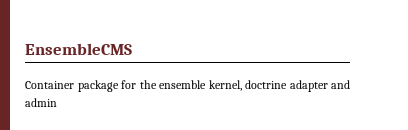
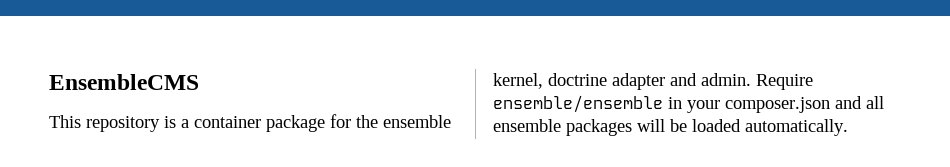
- Container package for the ensemble kernel, doctrine adapter and admin
+ This repository is a container package for the ensemble kernel, doctrine adapter and admin. Require ensemble/ensemble in your composer.json and all ensemble packages will be loaded automatically.

